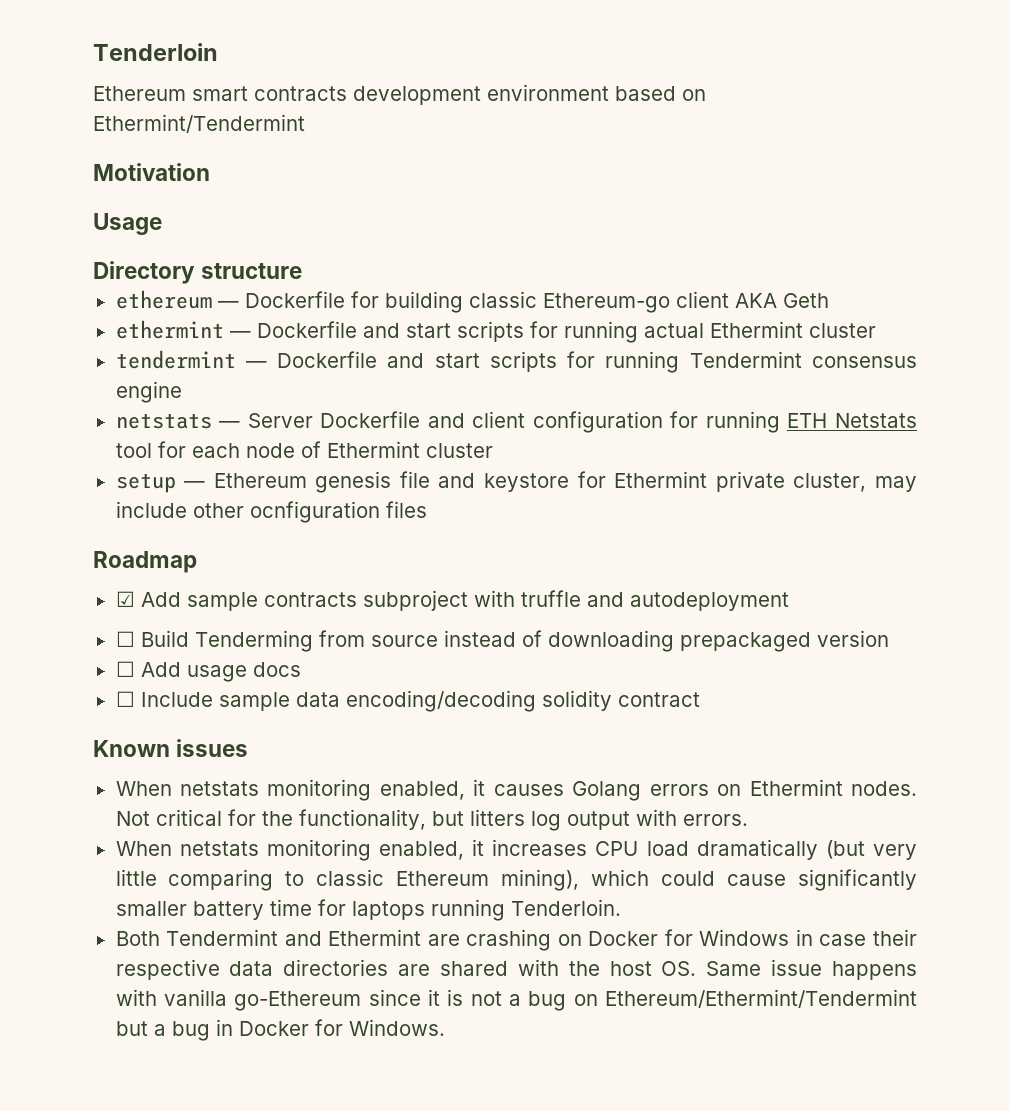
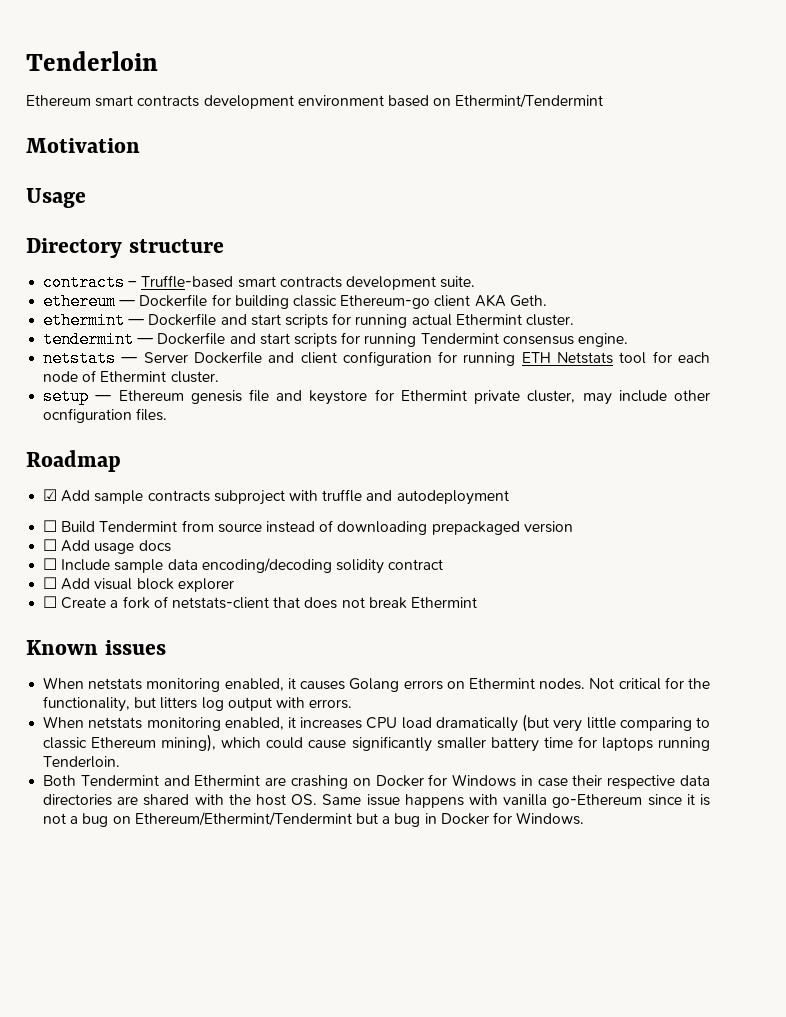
+ contracts – Truffle-based smart contracts development suite.
- ethereum — Dockerfile for building classic Ethereum-go client AKA Geth
+ ethereum — Dockerfile for building classic Ethereum-go client AKA Geth.
- ethermint — Dockerfile and start scripts for running actual Ethermint cluster
+ ethermint — Dockerfile and start scripts for running actual Ethermint cluster.
- tendermint — Dockerfile and start scripts for running Tendermint consensus engine
+ tendermint — Dockerfile and start scripts for running Tendermint consensus engine.
- netstats — Server Dockerfile and client configuration for running ETH Netstats tool for each node of Ethermint cluster
+ netstats — Server Dockerfile and client configuration for running ETH Netstats tool for each node of Ethermint cluster.
- setup — Ethereum genesis file and keystore for Ethermint private cluster, may include other ocnfiguration files
+ setup — Ethereum genesis file and keystore for Ethermint private cluster, may include other ocnfiguration files.
- ☐ Build Tenderming from source instead of downloading prepackaged version
+ ☐ Build Tendermint from source instead of downloading prepackaged version
+ ☐ Add visual block explorer
+ ☐ Create a fork of netstats-client that does not break Ethermint

